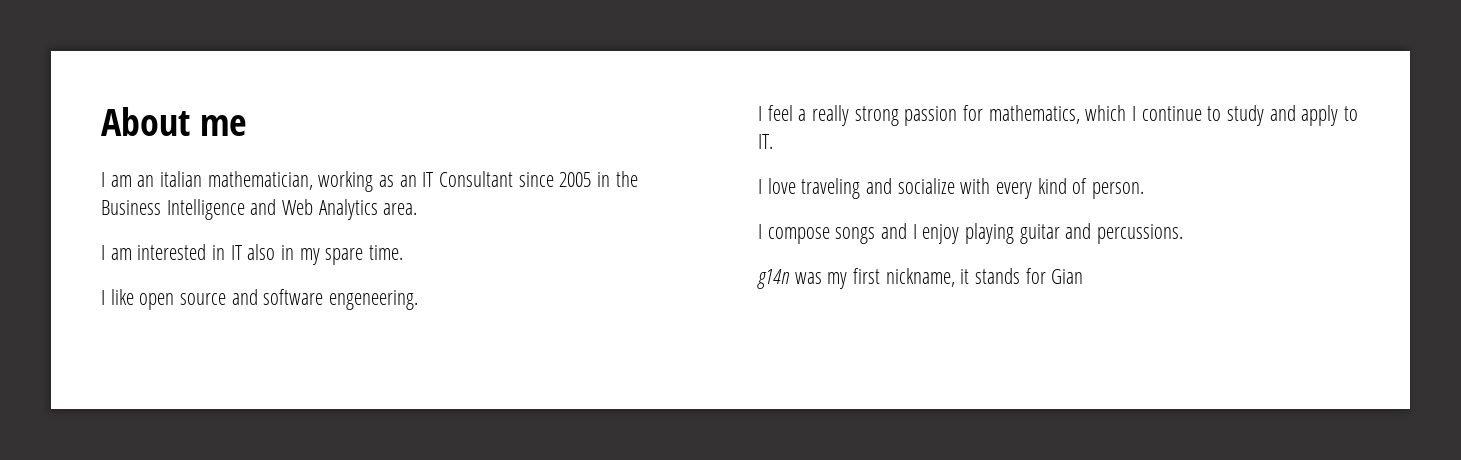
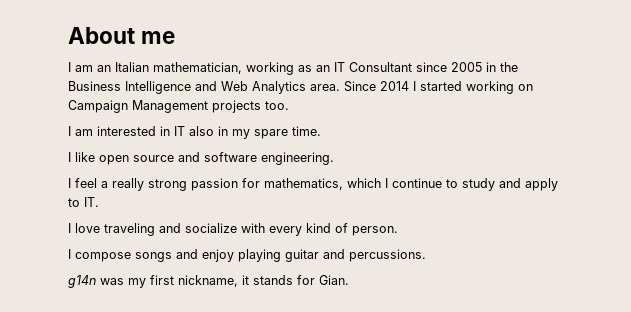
- I am an italian mathematician, working as an IT Consultant since 2005 in the Business Intelligence and Web Analytics area.
+ I am an Italian mathematician, working as an IT Consultant since 2005 in the Business Intelligence and Web Analytics area. Since 2014 I started working on Campaign Management projects too.
- I like open source and software engeneering.
+ I like open source and software engineering.
- I compose songs and I enjoy playing guitar and percussions.
+ I compose songs and enjoy playing guitar and percussions.
- g14n was my first nickname, it stands for Gian
+ g14n was my first nickname, it stands for Gian.

